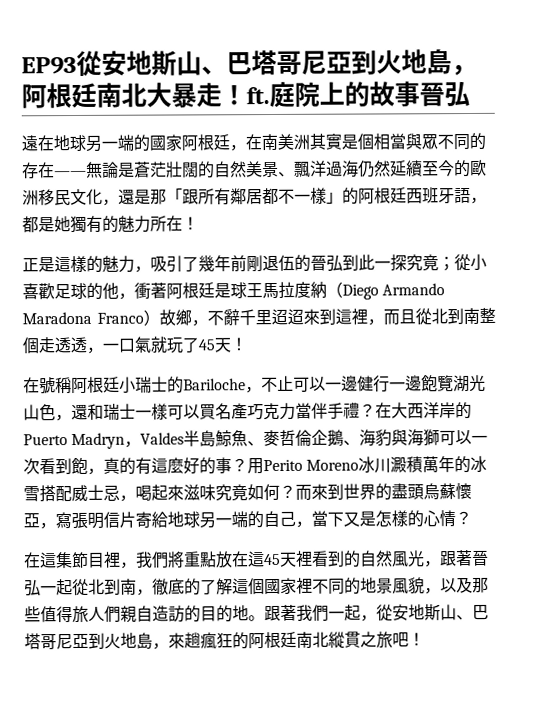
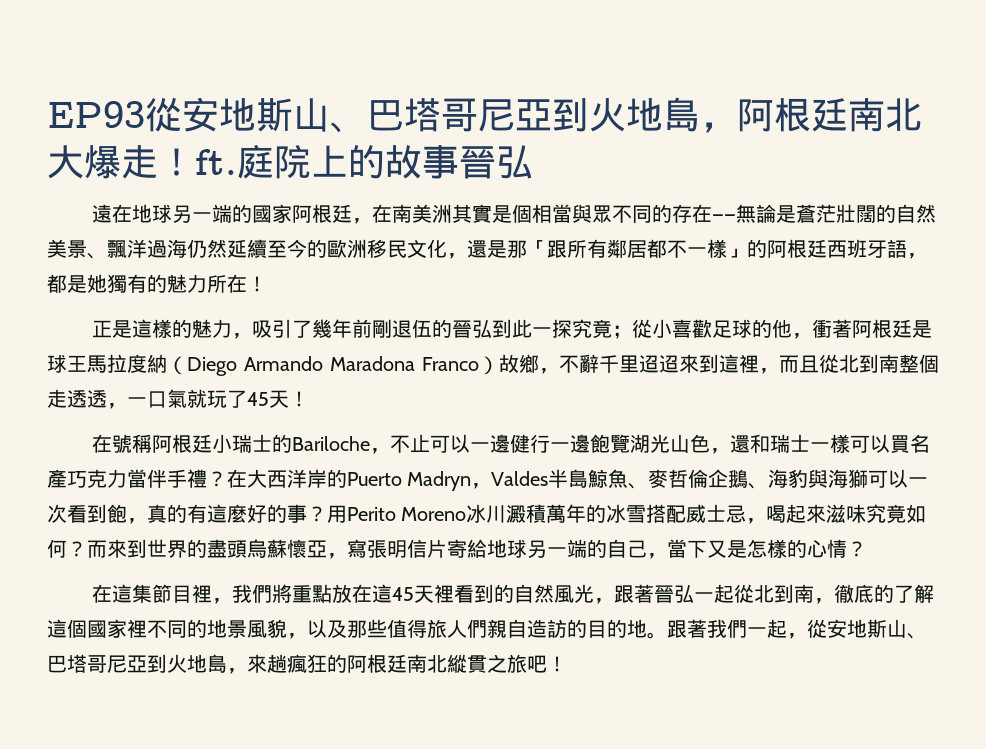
- EP93從安地斯山、巴塔哥尼亞到火地島，阿根廷南北大暴走！ft.
+ EP93從安地斯山、巴塔哥尼亞到火地島，阿根廷南北大爆走！ft.

